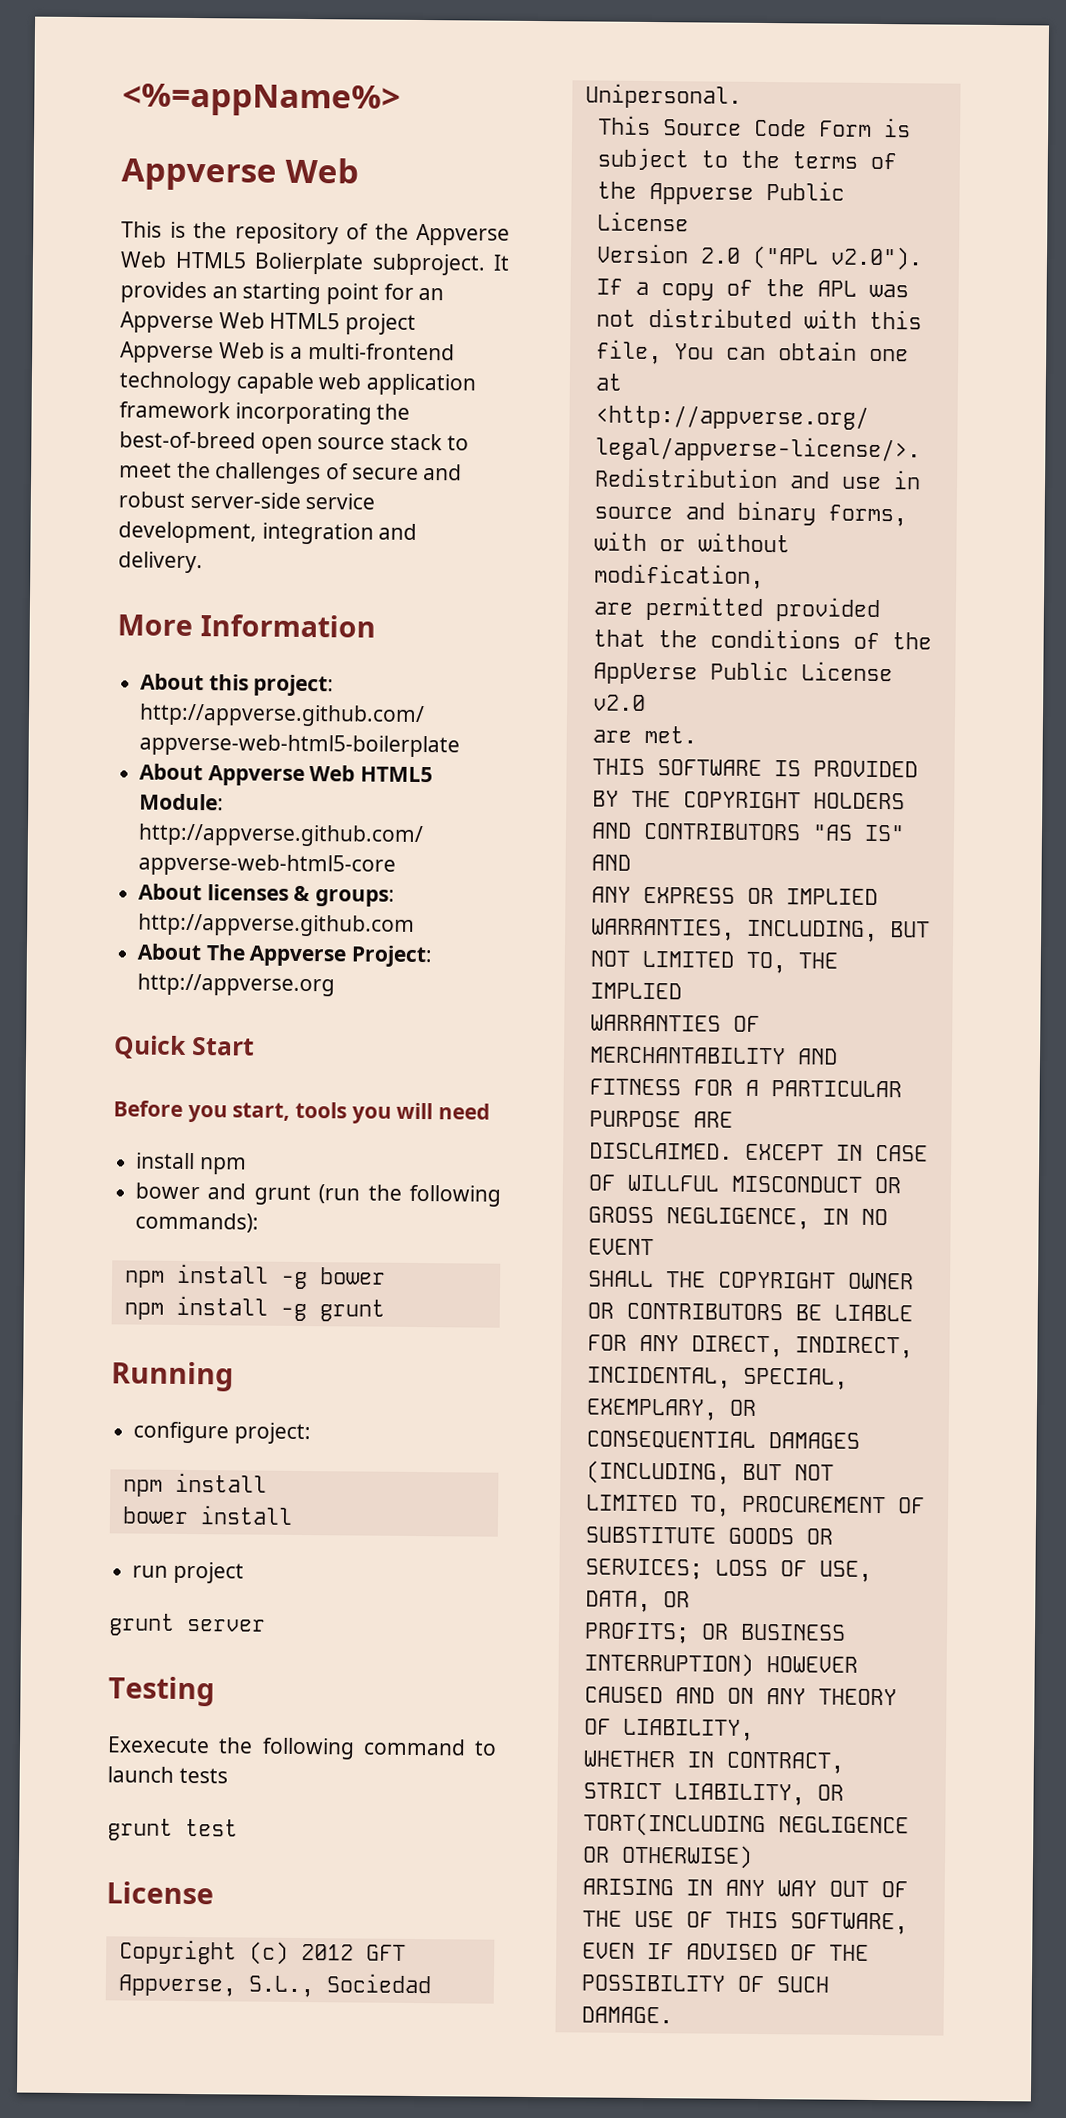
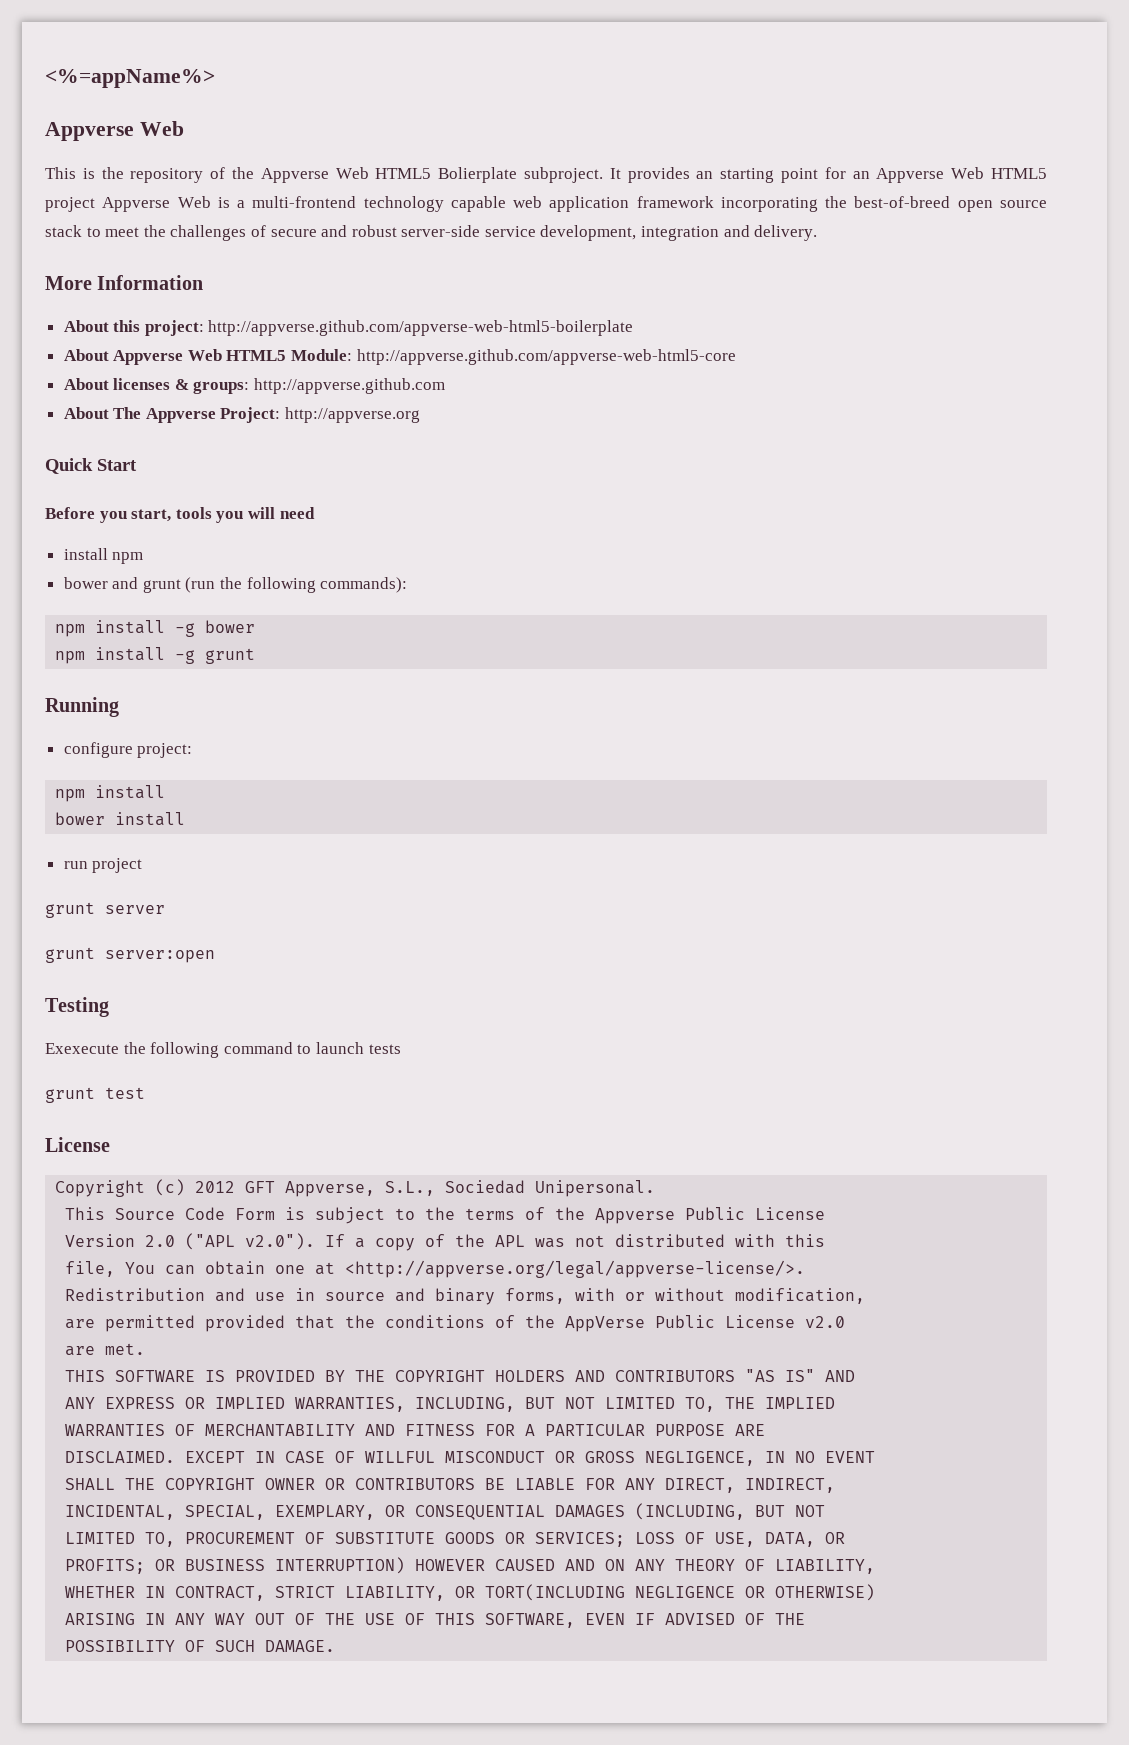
+ grunt server:open

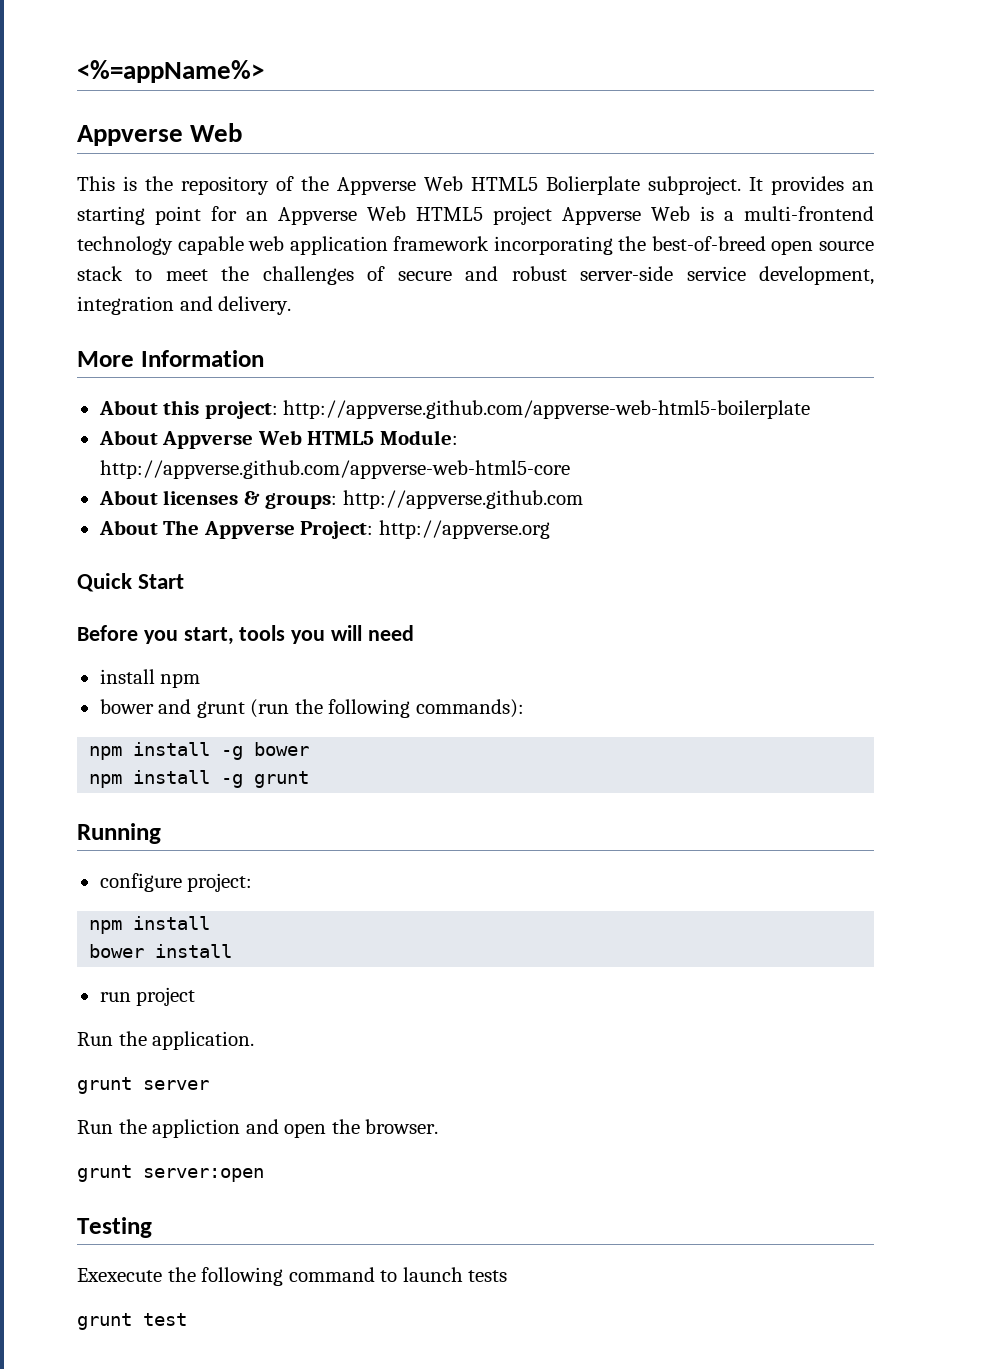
+ Run the application.
+ Run the appliction and open the browser.
  grunt test
- License
- Copyright (c) 2012 GFT Appverse, S.L., Sociedad Unipersonal.
- This Source Code Form is subject to the terms of the Appverse Public License
- Version 2.0 ("APL v2.0"). If a copy of the APL was not distributed with this
- file, You can obtain one at <http://appverse.org/legal/appverse-license/>.
- Redistribution and use in source and binary forms, with or without modification,
- are permitted provided that the conditions of the AppVerse Public License v2.0
- are met.
- THIS SOFTWARE IS PROVIDED BY THE COPYRIGHT HOLDERS AND CONTRIBUTORS "AS IS" AND
- ANY EXPRESS OR IMPLIED WARRANTIES, INCLUDING, BUT NOT LIMITED TO, THE IMPLIED
- WARRANTIES OF MERCHANTABILITY AND FITNESS FOR A PARTICULAR PURPOSE ARE
- DISCLAIMED. EXCEPT IN CASE OF WILLFUL MISCONDUCT OR GROSS NEGLIGENCE, IN NO EVENT
- SHALL THE COPYRIGHT OWNER OR CONTRIBUTORS BE LIABLE FOR ANY DIRECT, INDIRECT,
- INCIDENTAL, SPECIAL, EXEMPLARY, OR CONSEQUENTIAL DAMAGES (INCLUDING, BUT NOT
- LIMITED TO, PROCUREMENT OF SUBSTITUTE GOODS OR SERVICES; LOSS OF USE, DATA, OR
- PROFITS; OR BUSINESS INTERRUPTION) HOWEVER CAUSED AND ON ANY THEORY OF LIABILITY,
- WHETHER IN CONTRACT, STRICT LIABILITY, OR TORT(INCLUDING NEGLIGENCE OR OTHERWISE)
- ARISING IN ANY WAY OUT OF THE USE OF THIS SOFTWARE, EVEN IF ADVISED OF THE
- POSSIBILITY OF SUCH DAMAGE.

